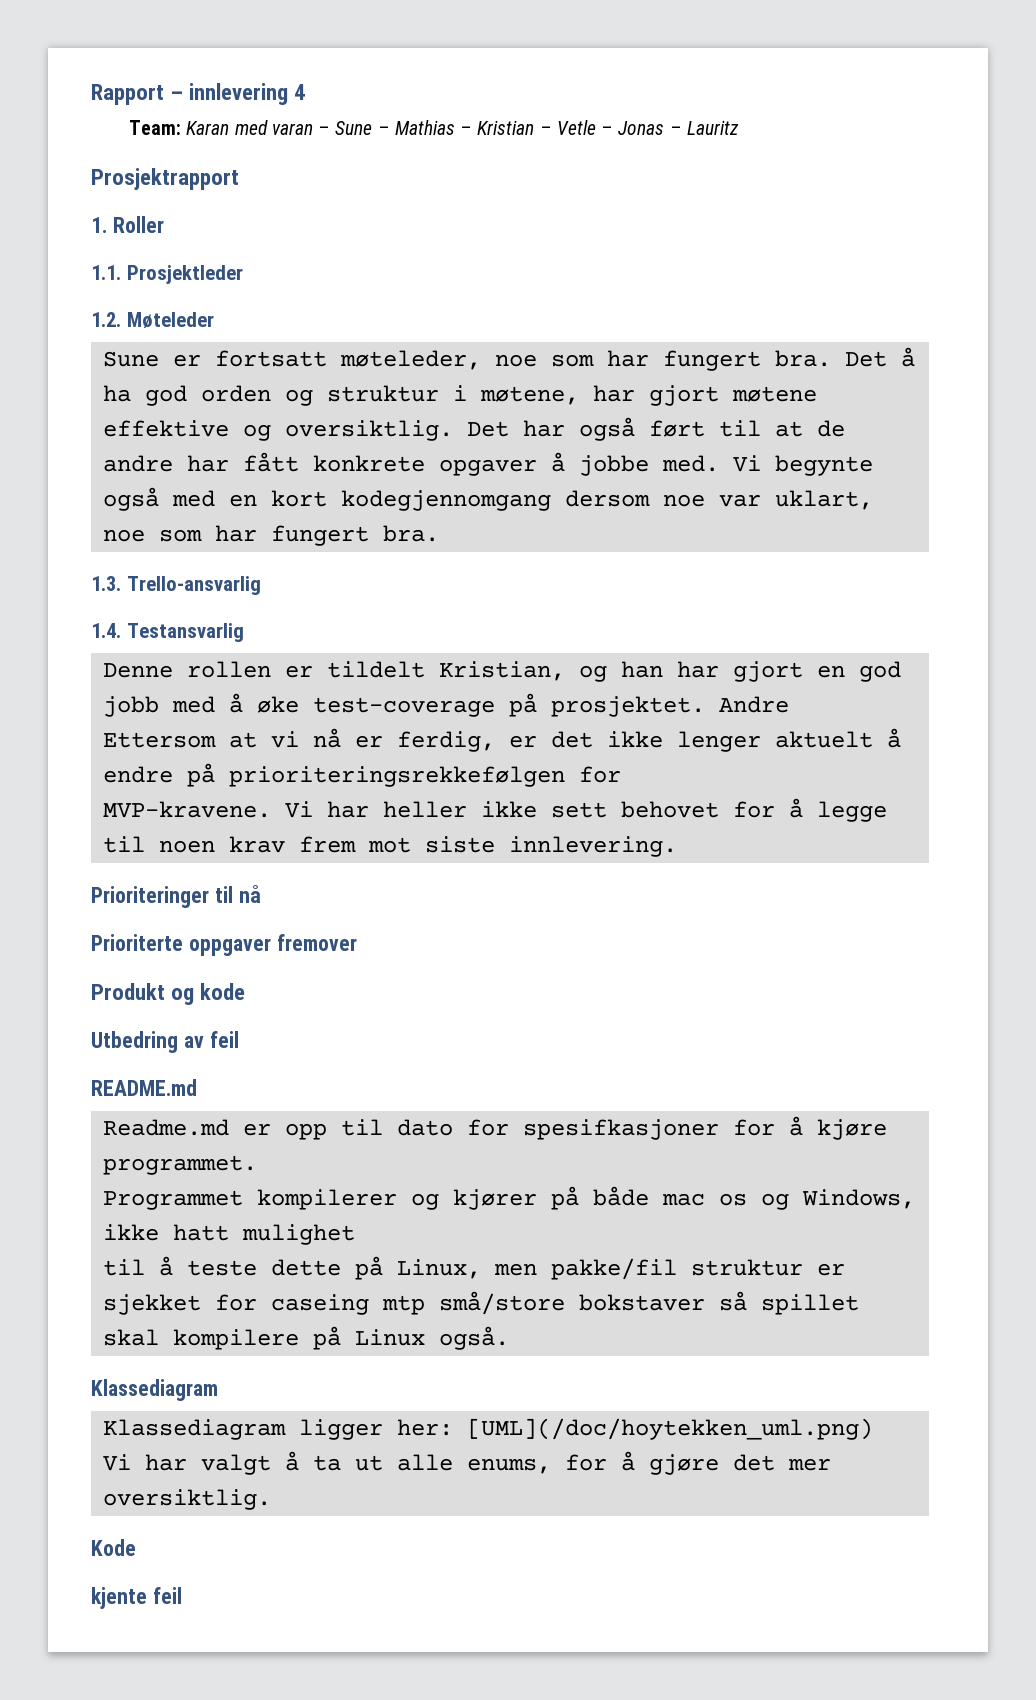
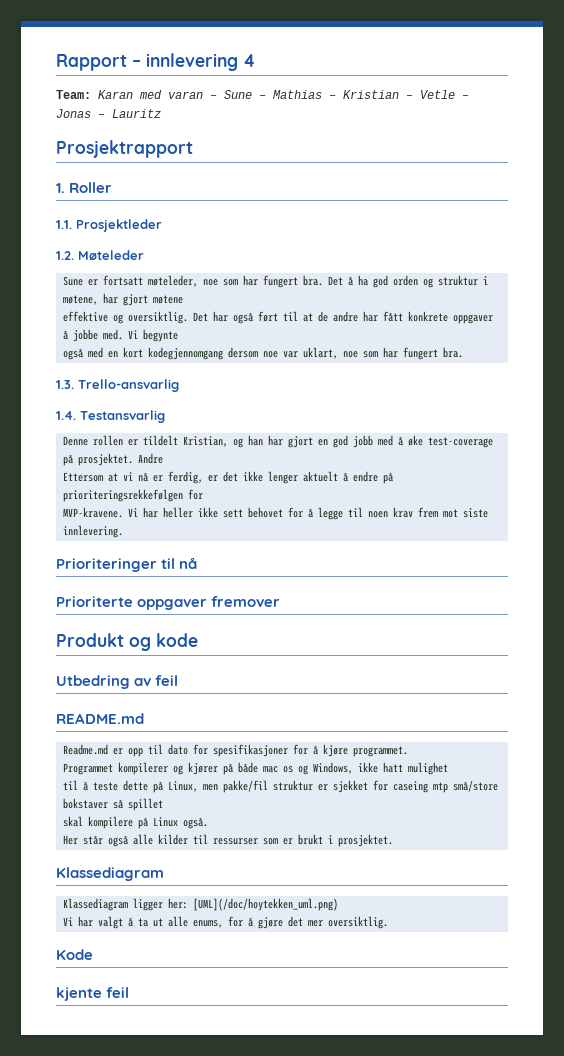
- Det har også ført til at de andre har fått konkrete opgaver å jobbe med.
+ Det har også ført til at de andre har fått konkrete oppgaver å jobbe med.
- Readme.md er opp til dato for spesifkasjoner for å kjøre programmet.
+ Readme.md er opp til dato for spesifikasjoner for å kjøre programmet.
+ Her står også alle kilder til ressurser som er brukt i prosjektet.

